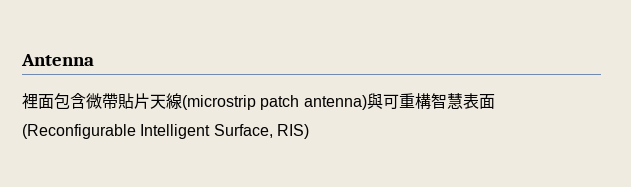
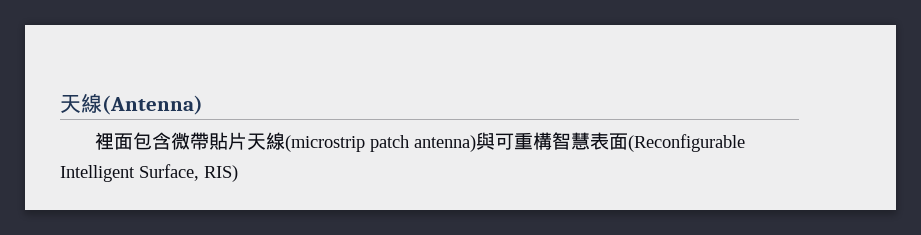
- Antenna
+ 天線(Antenna)

